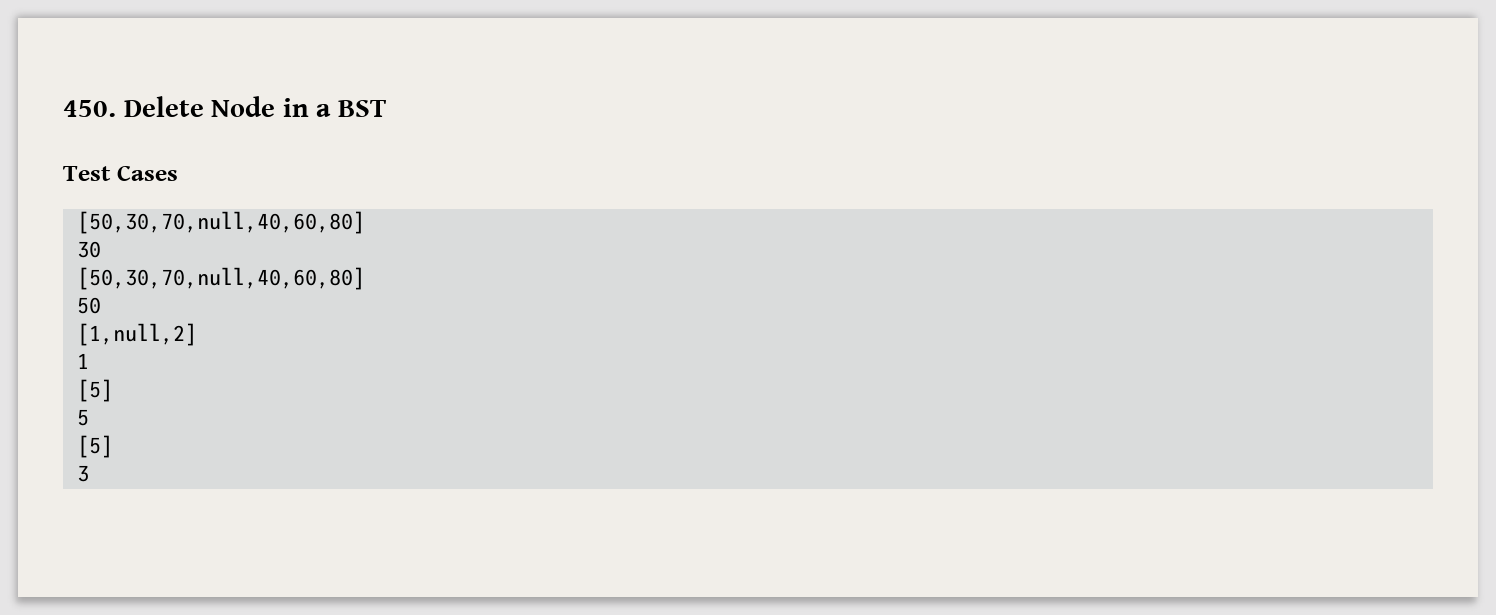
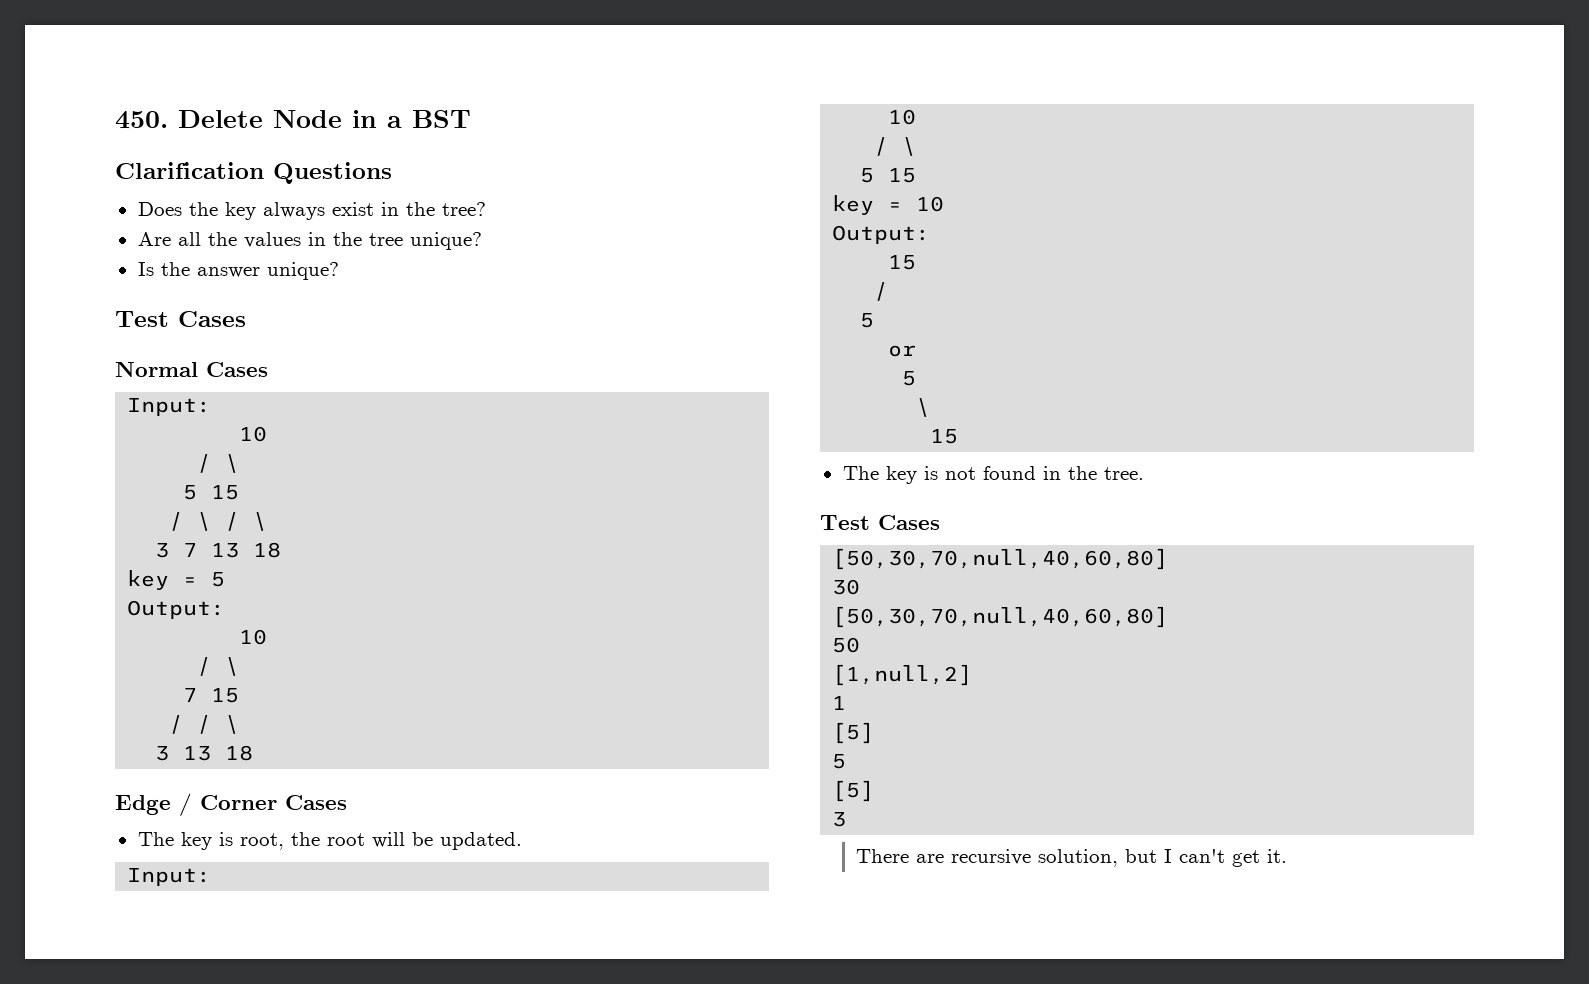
+ Clarification Questions
+ Does the key always exist in the tree?
+ Are all the values in the tree unique?
+ Is the answer unique?
+ Test Cases
+ Normal Cases
+ Input:
+ 10
+ / \
+ 5 15
+ / \ / \
+ 3 7 13 18
+ key = 5
+ Output:
+ 10
+ / \
+ 7 15
+ / / \
+ 3 13 18
+ Edge / Corner Cases
+ The key is root, the root will be updated.
+ Input:
+ 10
+ / \
+ 5 15
+ key = 10
+ Output:
+ 15
+ /
+ 5
+ or
+ 5
+ \
+ 15
+ The key is not found in the tree.
+ There are recursive solution, but I can't get it.

